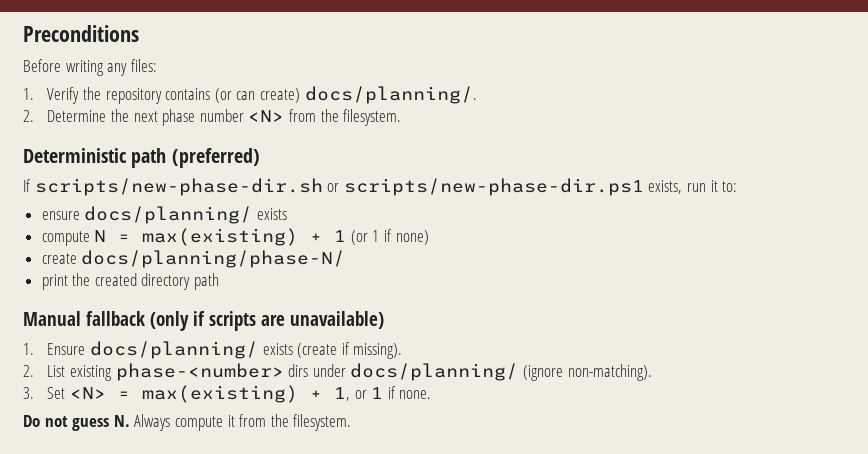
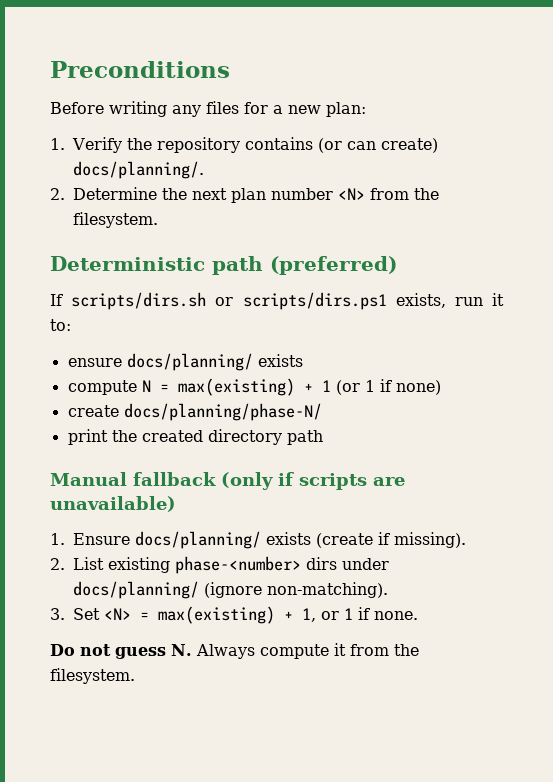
- Before writing any files:
+ Before writing any files for a new plan:
- 2. Determine the next phase number <N> from the filesystem.
+ 2. Determine the next plan number <N> from the filesystem.
- If scripts/new-phase-dir.sh or scripts/new-phase-dir.ps1 exists, run it to:
+ If scripts/dirs.sh or scripts/dirs.ps1 exists, run it to:

